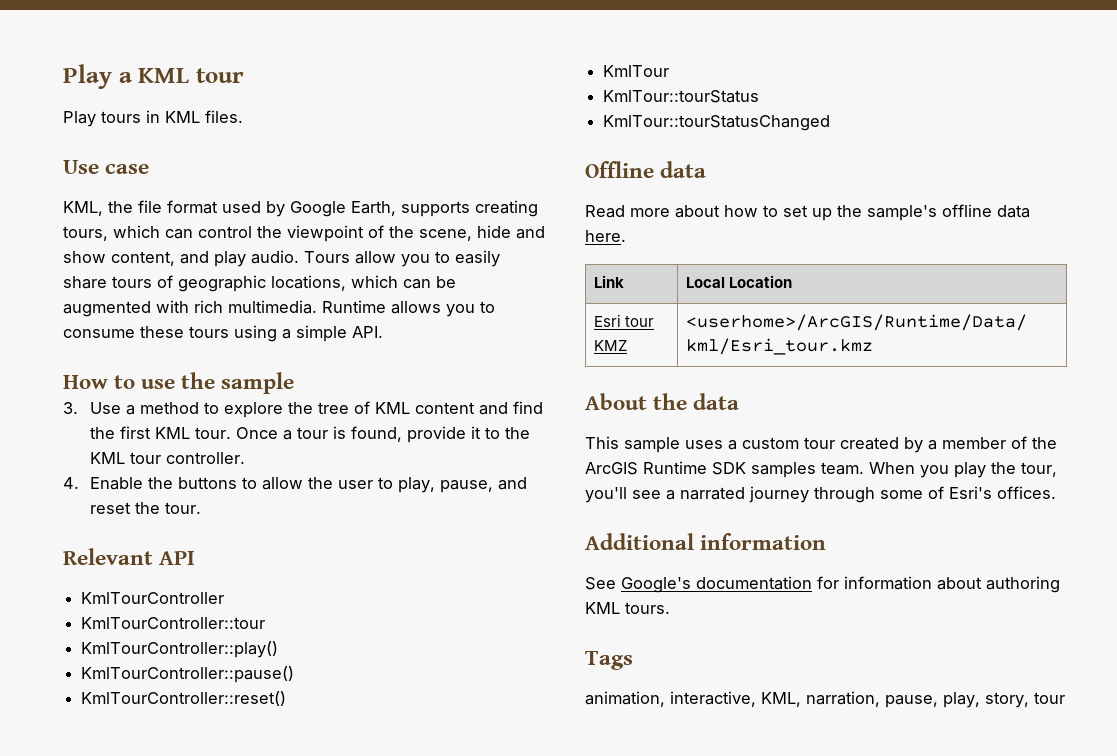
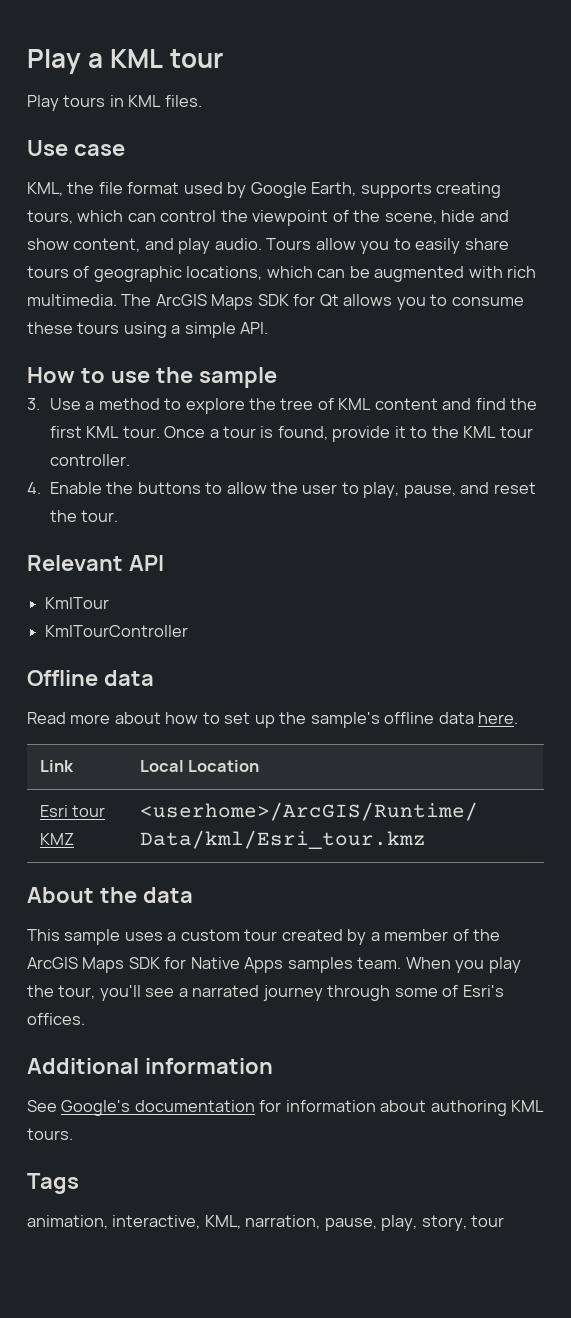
- Runtime allows you to consume these tours using a simple API.
+ The ArcGIS Maps SDK for Qt allows you to consume these tours using a simple API.
- KmlTourController
- KmlTourController::tour
- KmlTourController::play()
- KmlTourController::pause()
- KmlTourController::reset()
- KmlTour::tourStatus
- KmlTour::tourStatusChanged
+ KmlTourController
- This sample uses a custom tour created by a member of the ArcGIS Runtime SDK samples team.
+ This sample uses a custom tour created by a member of the ArcGIS Maps SDK for Native Apps samples team.

